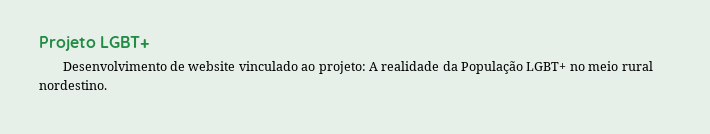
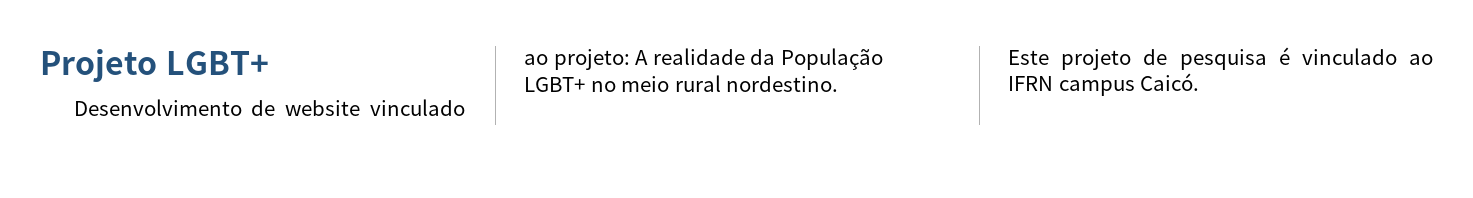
+ Este projeto de pesquisa é vinculado ao IFRN campus Caicó.

